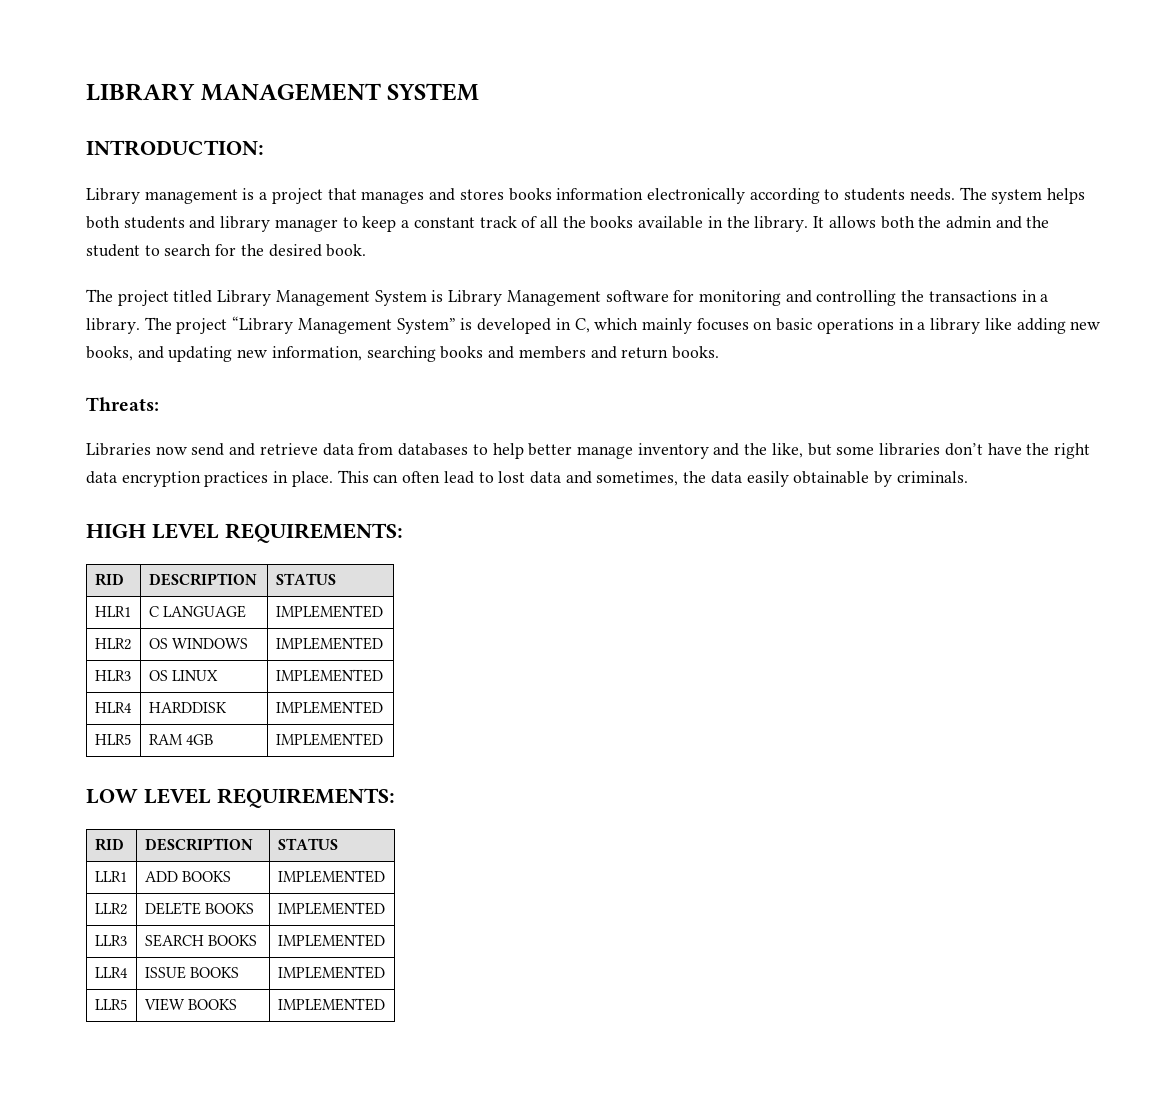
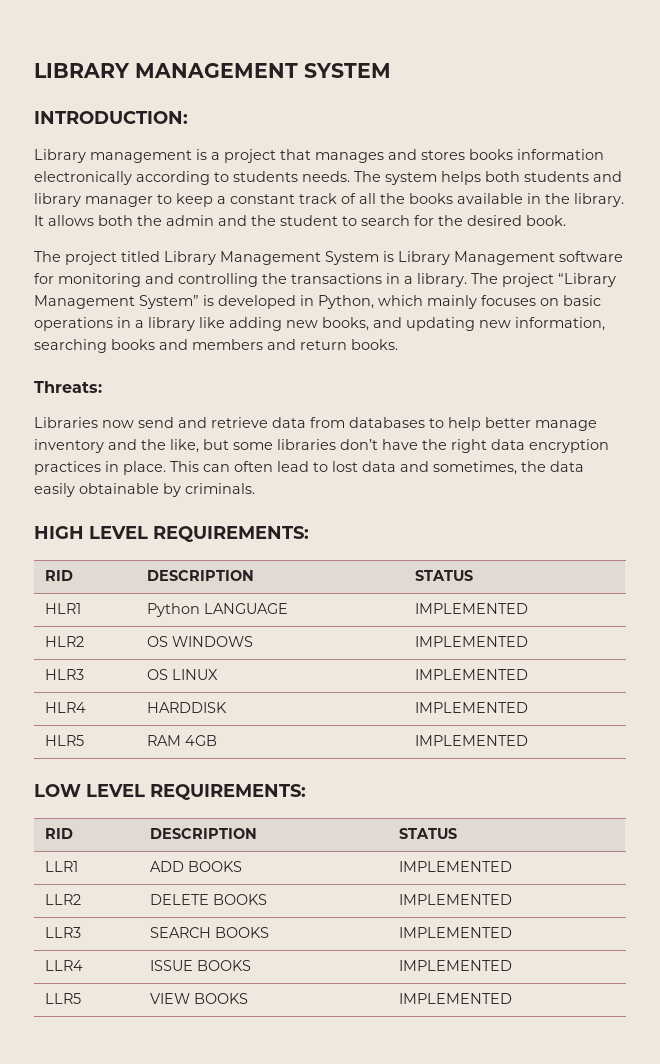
- The project “Library Management System” is developed in C, which mainly focuses on basic operations in a library like adding new books, and updating new information, searching books and members and return books.
+ The project “Library Management System” is developed in Python, which mainly focuses on basic operations in a library like adding new books, and updating new information, searching books and members and return books.
- HLR1 | C LANGUAGE | IMPLEMENTED
+ HLR1 | Python LANGUAGE | IMPLEMENTED

